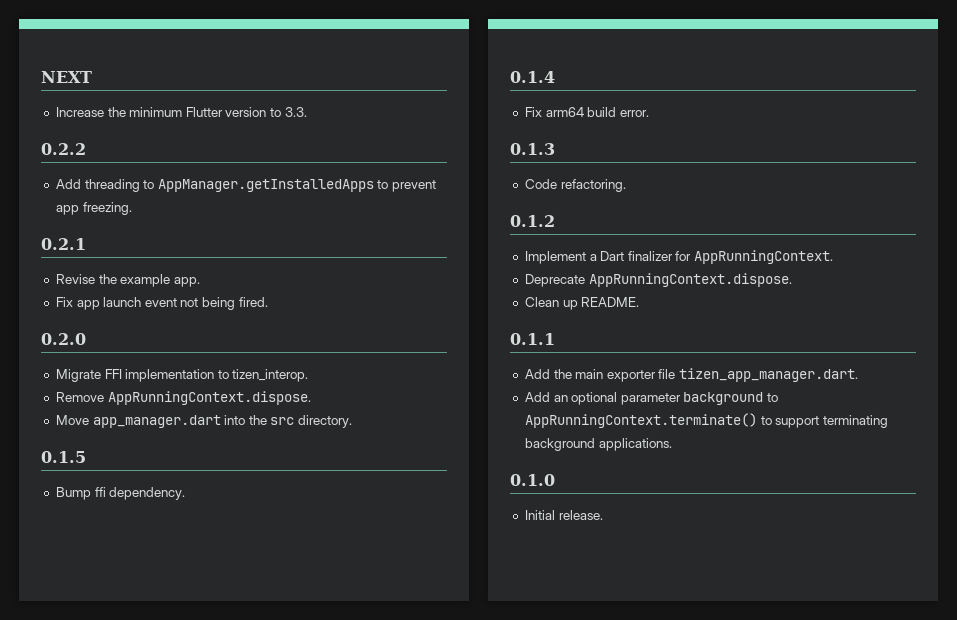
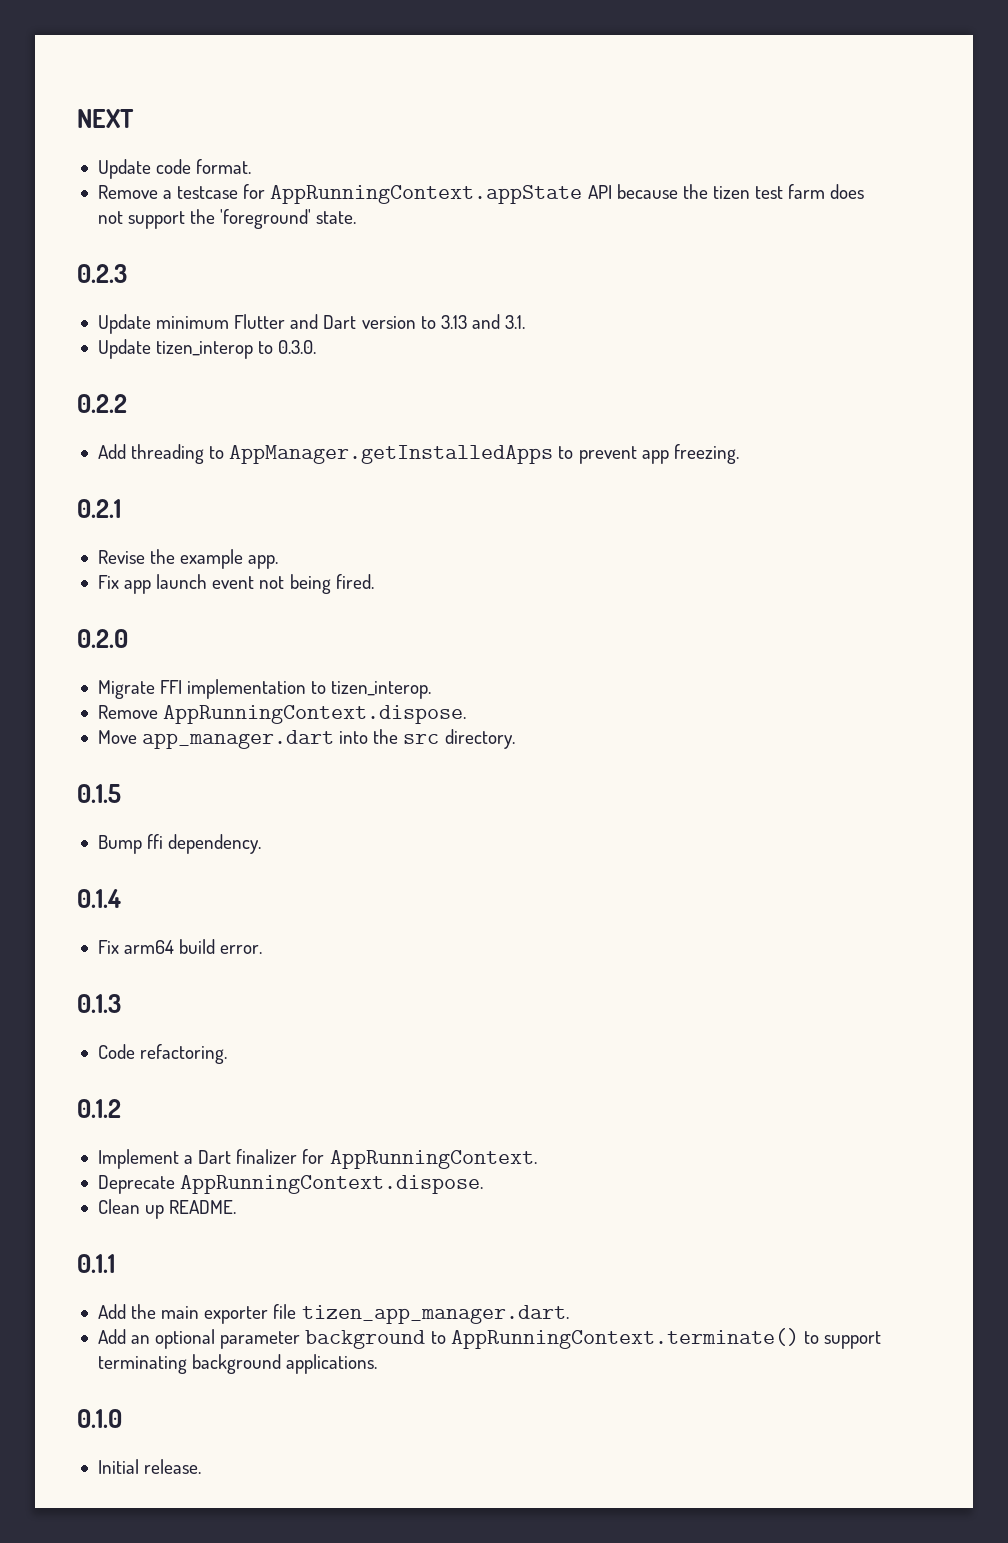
- Increase the minimum Flutter version to 3.3.
+ Update code format.
+ Remove a testcase for AppRunningContext.appState API because the tizen test farm does not support the 'foreground' state.
+ 0.2.3
+ Update minimum Flutter and Dart version to 3.13 and 3.1.
+ Update tizen_interop to 0.3.0.

